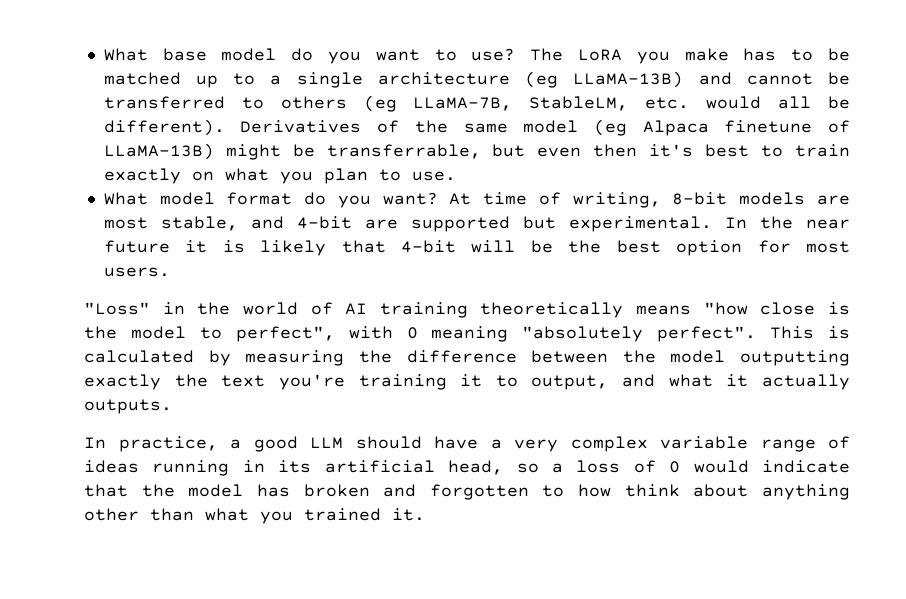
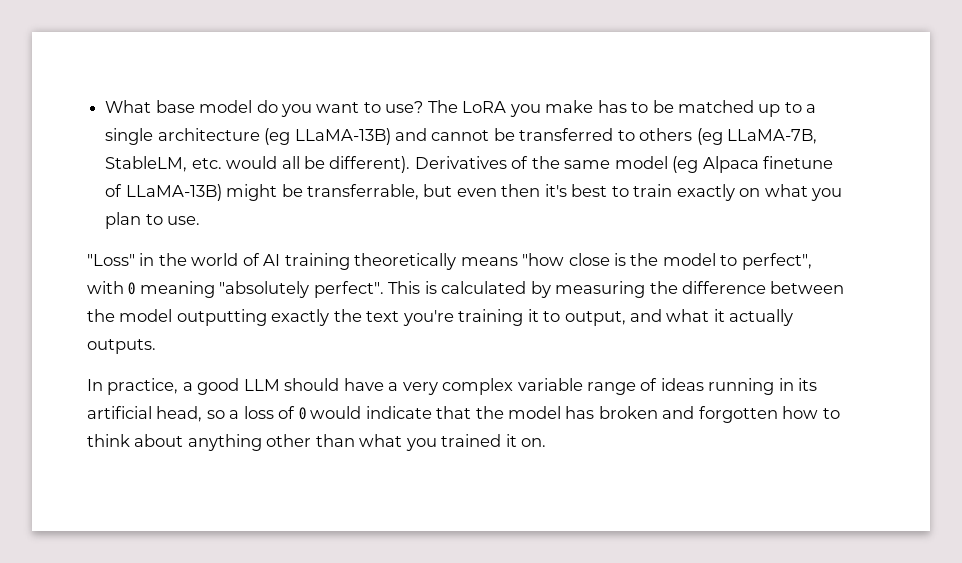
- What model format do you want? At time of writing, 8-bit models are most stable, and 4-bit are supported but experimental. In the near future it is likely that 4-bit will be the best option for most users.
- In practice, a good LLM should have a very complex variable range of ideas running in its artificial head, so a loss of 0 would indicate that the model has broken and forgotten to how think about anything other than what you trained it.
+ In practice, a good LLM should have a very complex variable range of ideas running in its artificial head, so a loss of 0 would indicate that the model has broken and forgotten how to think about anything other than what you trained it on.

